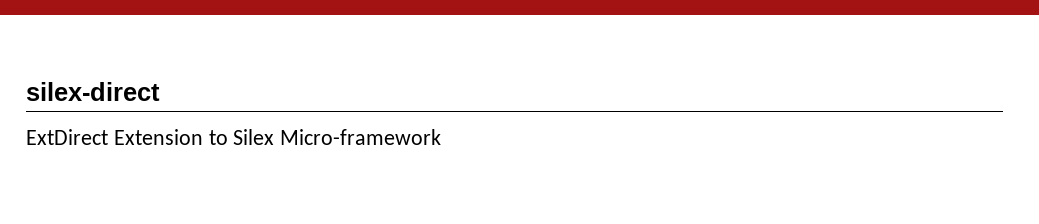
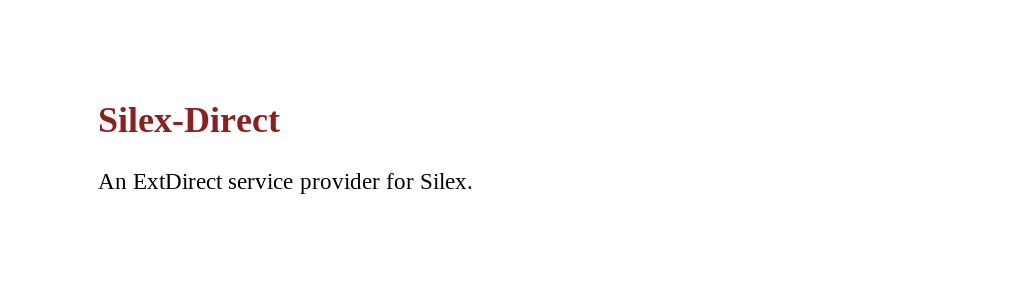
- silex-direct
- ExtDirect Extension to Silex Micro-framework
+ Silex-Direct
+ An ExtDirect service provider for Silex.

